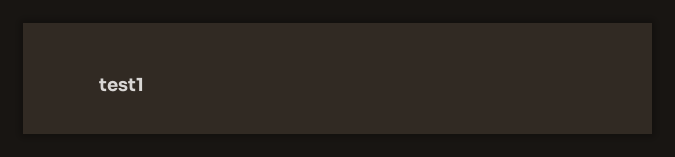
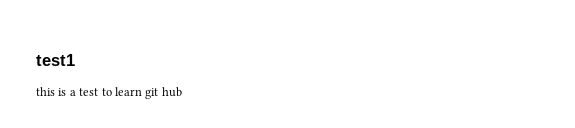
+ this is a test to learn git hub

